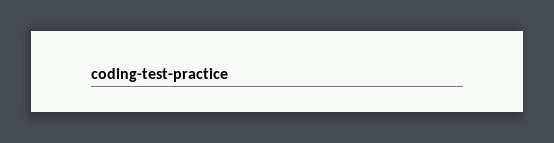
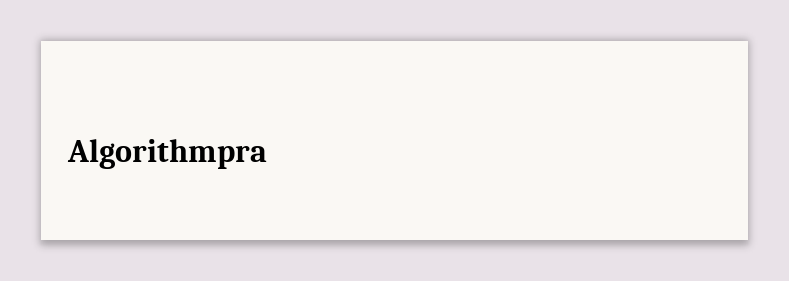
- coding-test-practice
+ Algorithmpra

